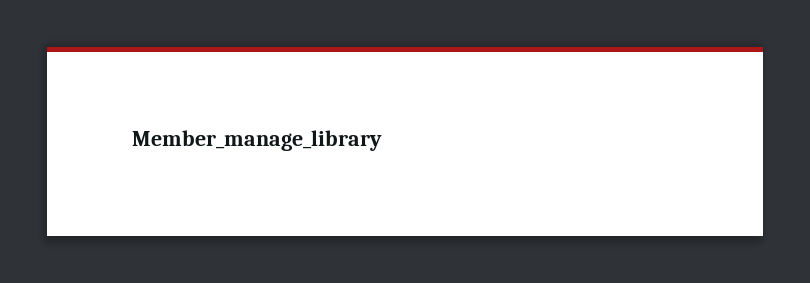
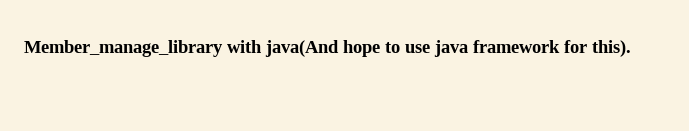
- Member_manage_library
+ Member_manage_library with java(And hope to use java framework for this).

